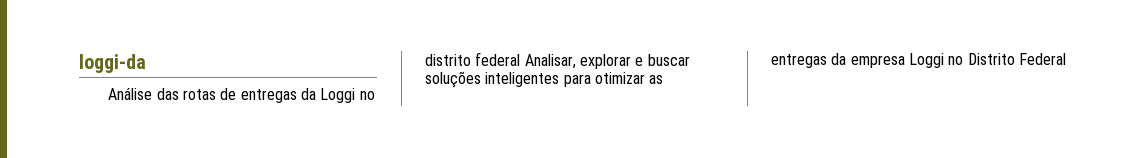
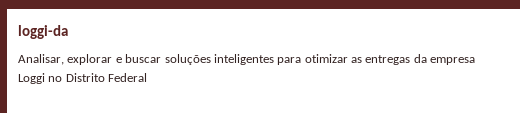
- Análise das rotas de entregas da Loggi no distrito federal Analisar, explorar e buscar soluções inteligentes para otimizar as entregas da empresa Loggi no Distrito Federal
+ Analisar, explorar e buscar soluções inteligentes para otimizar as entregas da empresa Loggi no Distrito Federal

